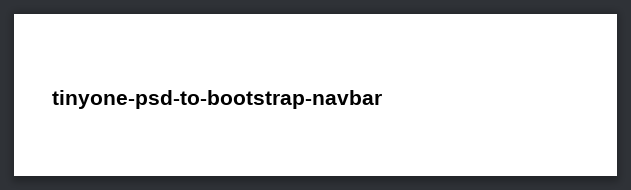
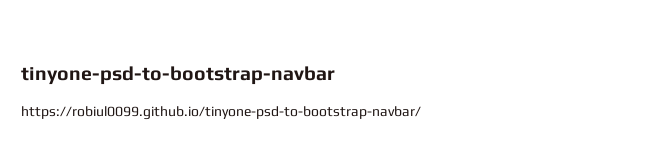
+ https://robiul0099.github.io/tinyone-psd-to-bootstrap-navbar/

